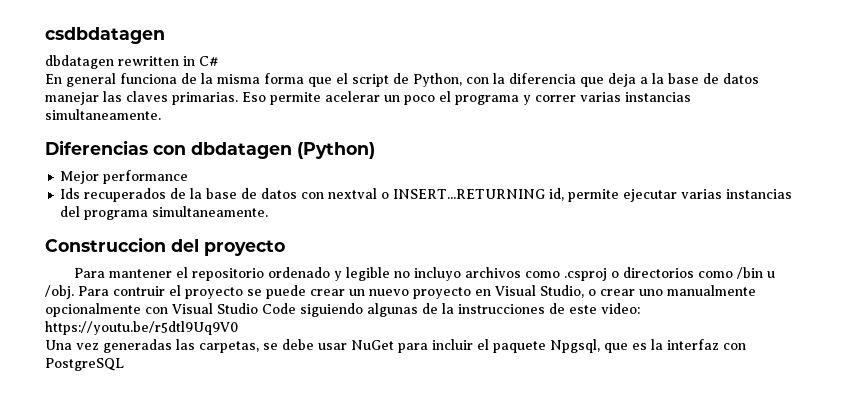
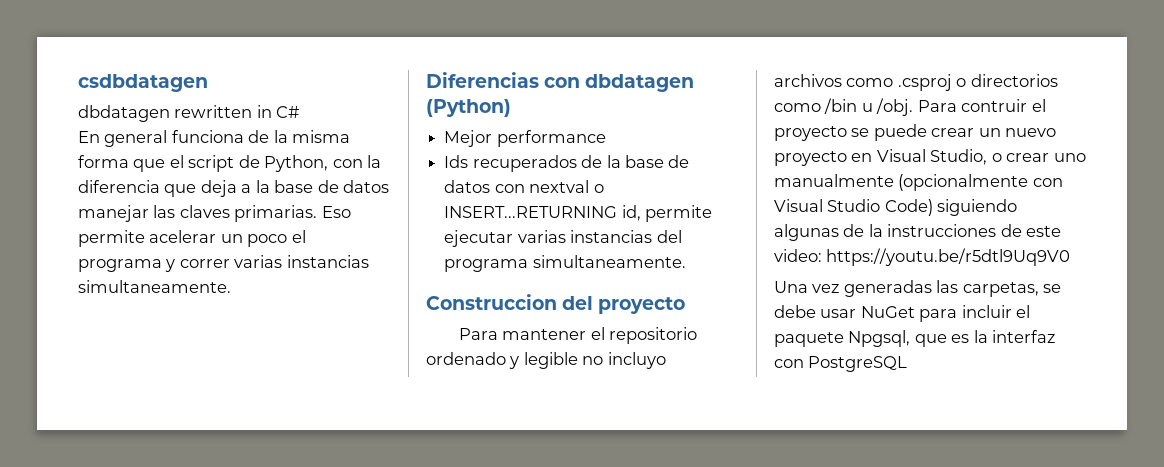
- Para contruir el proyecto se puede crear un nuevo proyecto en Visual Studio, o crear uno manualmente opcionalmente con Visual Studio Code siguiendo algunas de la instrucciones de este video: https://youtu.be/r5dtl9Uq9V0
+ Para contruir el proyecto se puede crear un nuevo proyecto en Visual Studio, o crear uno manualmente (opcionalmente con Visual Studio Code) siguiendo algunas de la instrucciones de este video: https://youtu.be/r5dtl9Uq9V0

